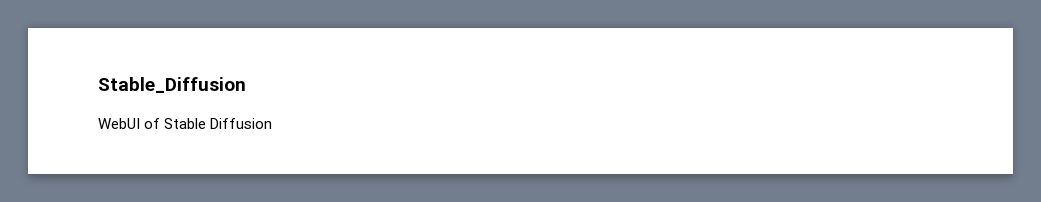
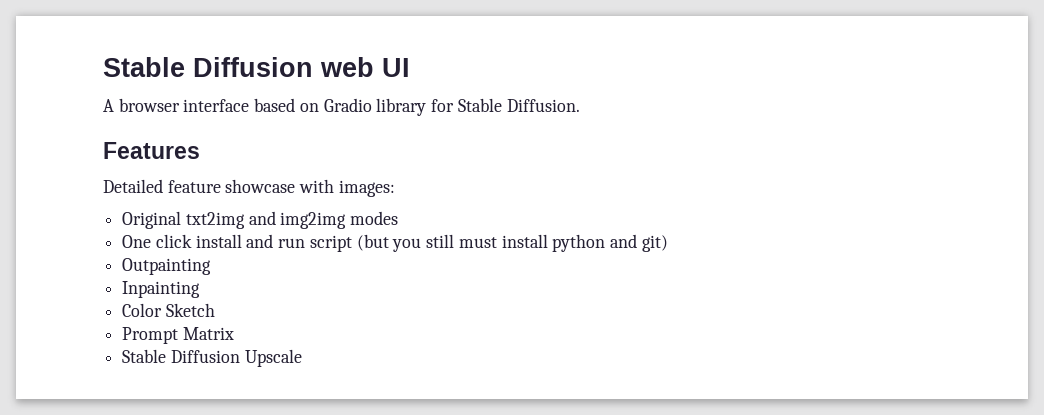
- Stable_Diffusion
- WebUI of Stable Diffusion
+ Stable Diffusion web UI
+ A browser interface based on Gradio library for Stable Diffusion.
+ Features
+ Detailed feature showcase with images:
+ Original txt2img and img2img modes
+ One click install and run script (but you still must install python and git)
+ Outpainting
+ Inpainting
+ Color Sketch
+ Prompt Matrix
+ Stable Diffusion Upscale

